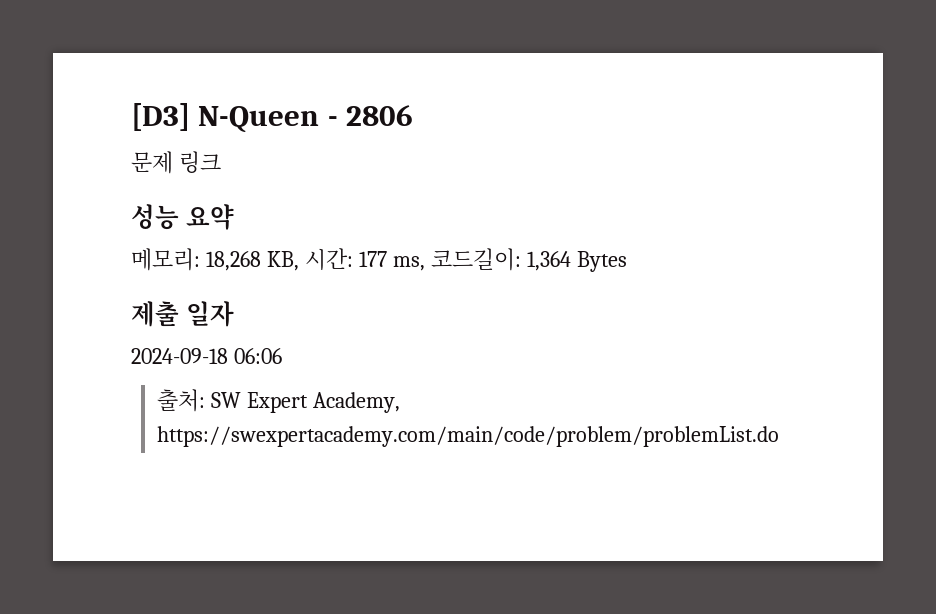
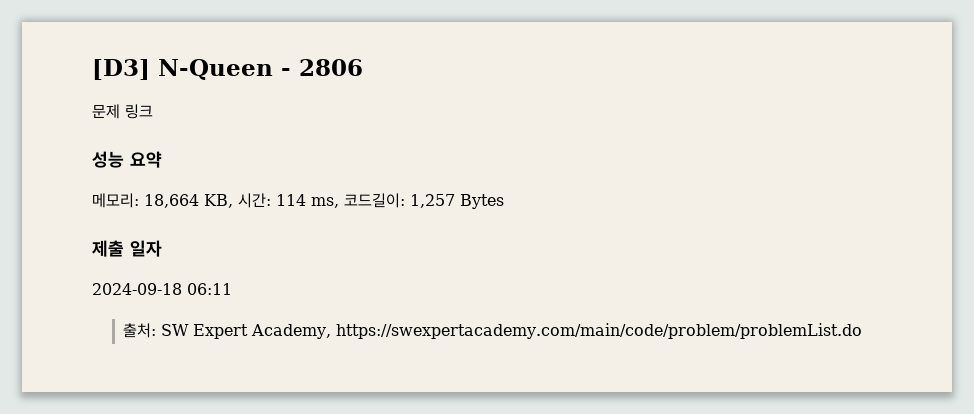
- 메모리: 18,268 KB, 시간: 177 ms, 코드길이: 1,364 Bytes
+ 메모리: 18,664 KB, 시간: 114 ms, 코드길이: 1,257 Bytes
- 2024-09-18 06:06
+ 2024-09-18 06:11

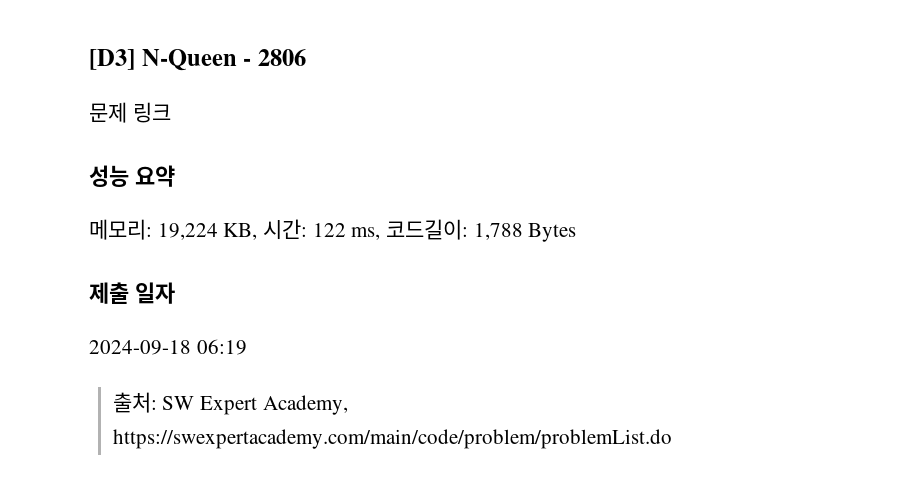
- 메모리: 18,664 KB, 시간: 114 ms, 코드길이: 1,257 Bytes
+ 메모리: 19,224 KB, 시간: 122 ms, 코드길이: 1,788 Bytes
- 2024-09-18 06:11
+ 2024-09-18 06:19

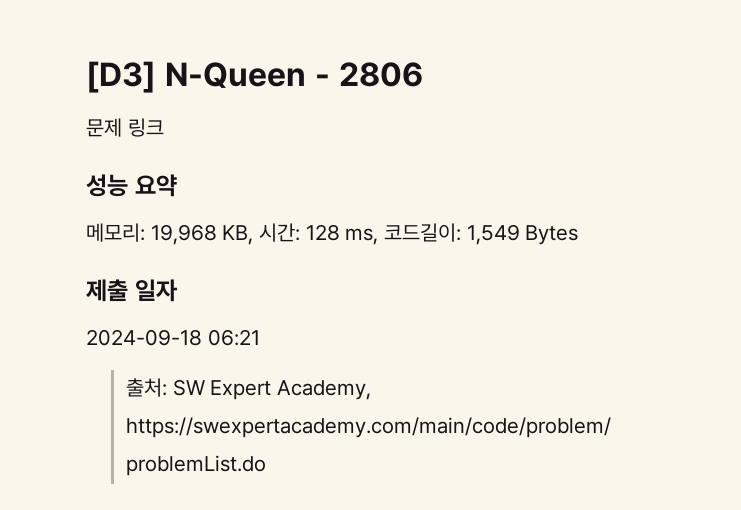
- 메모리: 19,224 KB, 시간: 122 ms, 코드길이: 1,788 Bytes
+ 메모리: 19,968 KB, 시간: 128 ms, 코드길이: 1,549 Bytes
- 2024-09-18 06:19
+ 2024-09-18 06:21

